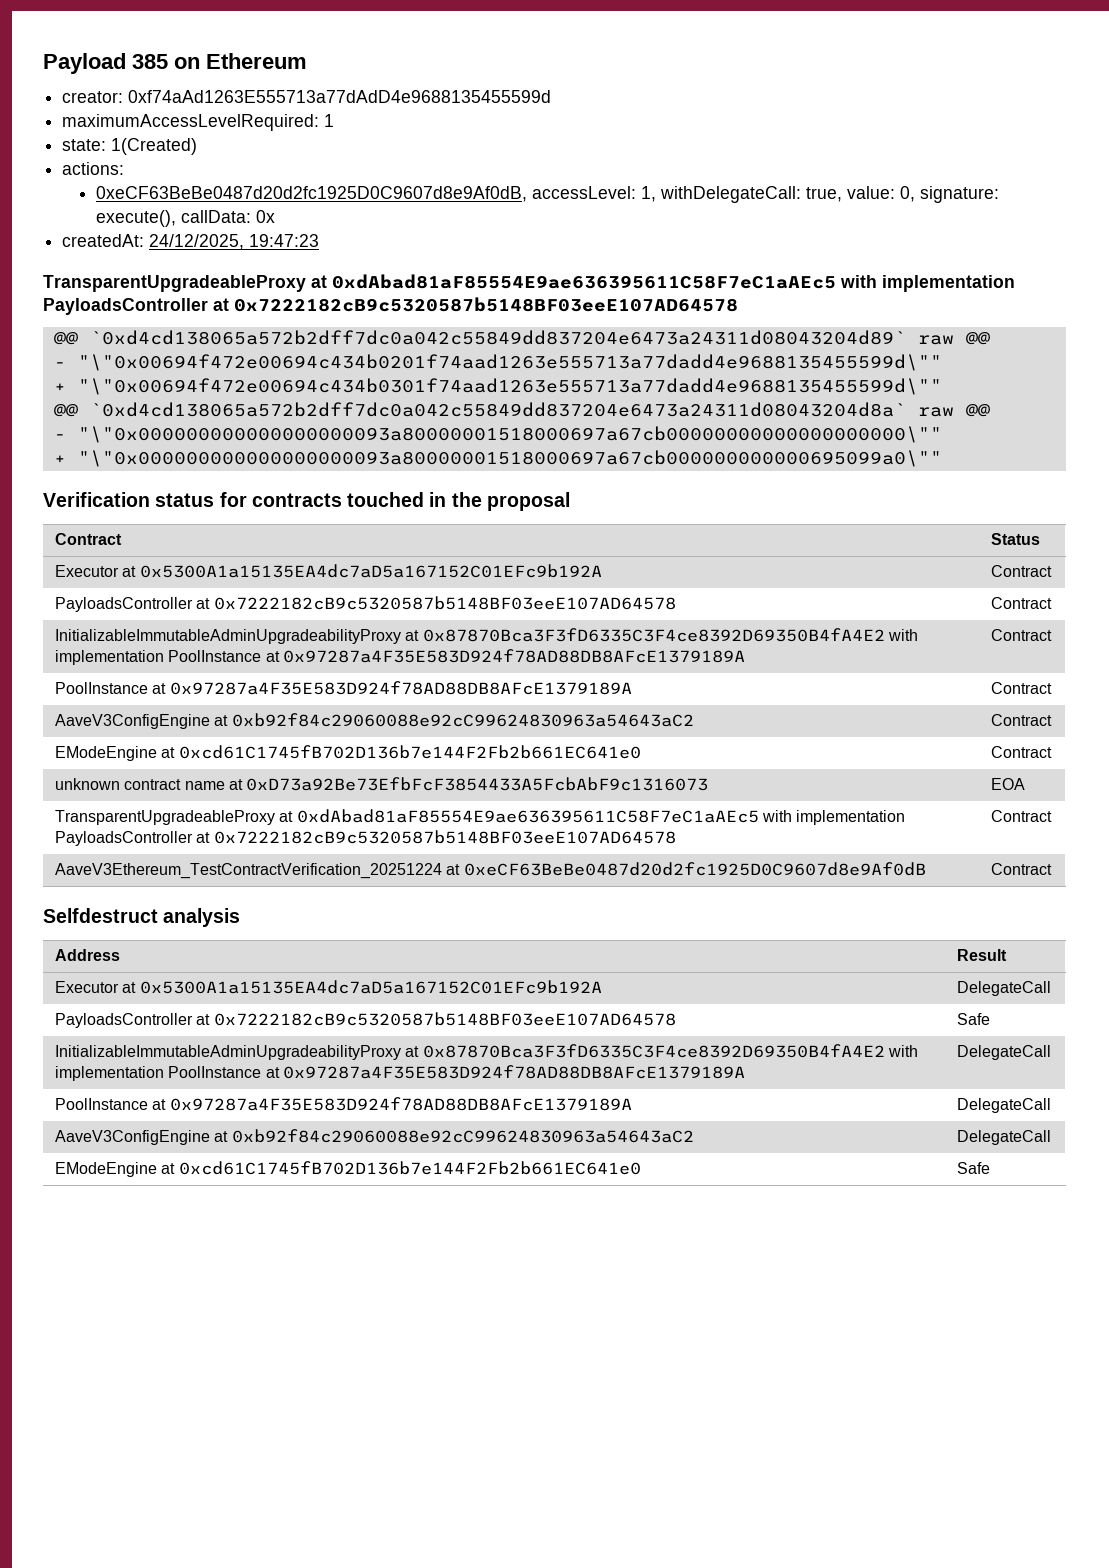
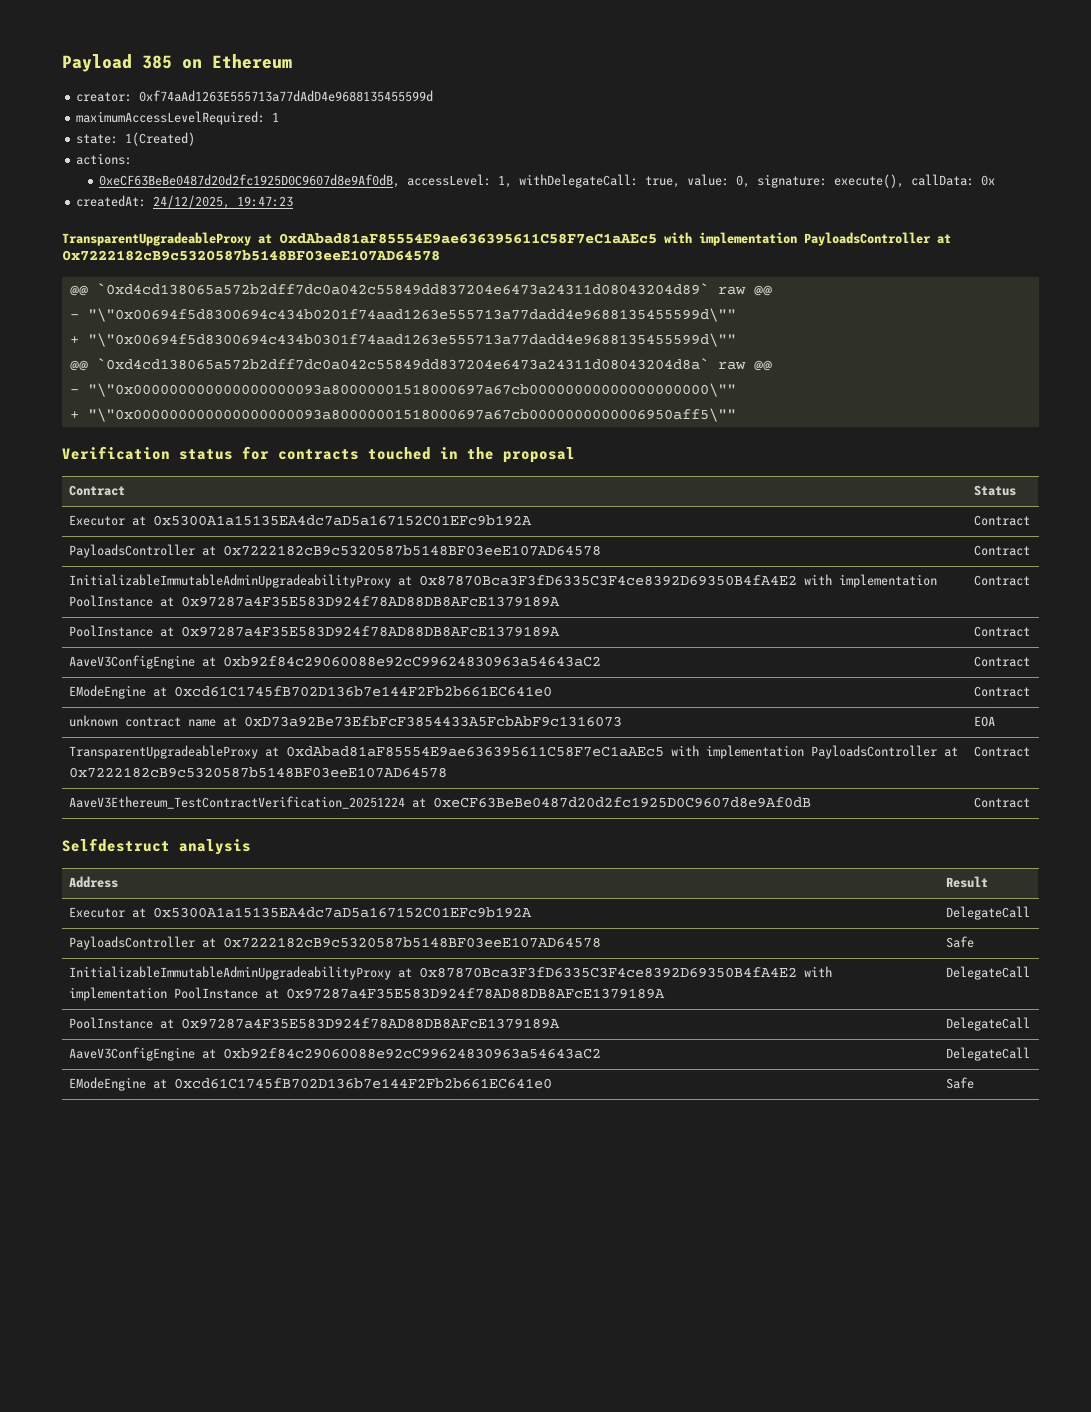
- - "\"0x00694f472e00694c434b0201f74aad1263e555713a77dadd4e9688135455599d\""
- + "\"0x00694f472e00694c434b0301f74aad1263e555713a77dadd4e9688135455599d\""
+ - "\"0x00694f5d8300694c434b0201f74aad1263e555713a77dadd4e9688135455599d\""
+ + "\"0x00694f5d8300694c434b0301f74aad1263e555713a77dadd4e9688135455599d\""
- + "\"0x000000000000000000093a80000001518000697a67cb000000000000695099a0\""
+ + "\"0x000000000000000000093a80000001518000697a67cb0000000000006950aff5\""

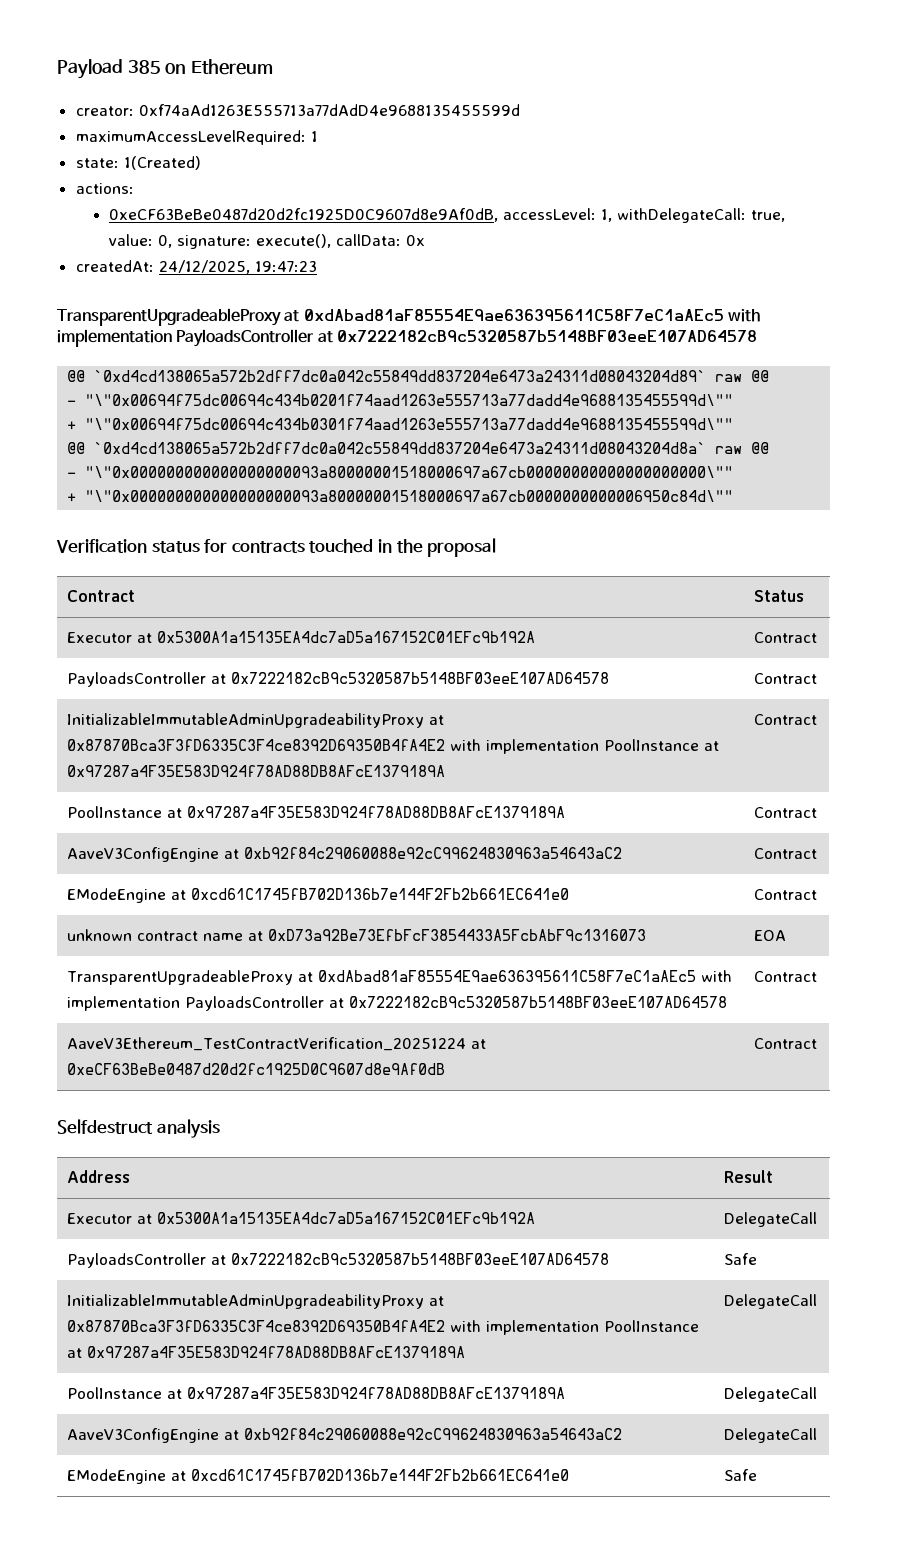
- - "\"0x00694f5d8300694c434b0201f74aad1263e555713a77dadd4e9688135455599d\""
- + "\"0x00694f5d8300694c434b0301f74aad1263e555713a77dadd4e9688135455599d\""
+ - "\"0x00694f75dc00694c434b0201f74aad1263e555713a77dadd4e9688135455599d\""
+ + "\"0x00694f75dc00694c434b0301f74aad1263e555713a77dadd4e9688135455599d\""
- + "\"0x000000000000000000093a80000001518000697a67cb0000000000006950aff5\""
+ + "\"0x000000000000000000093a80000001518000697a67cb0000000000006950c84d\""

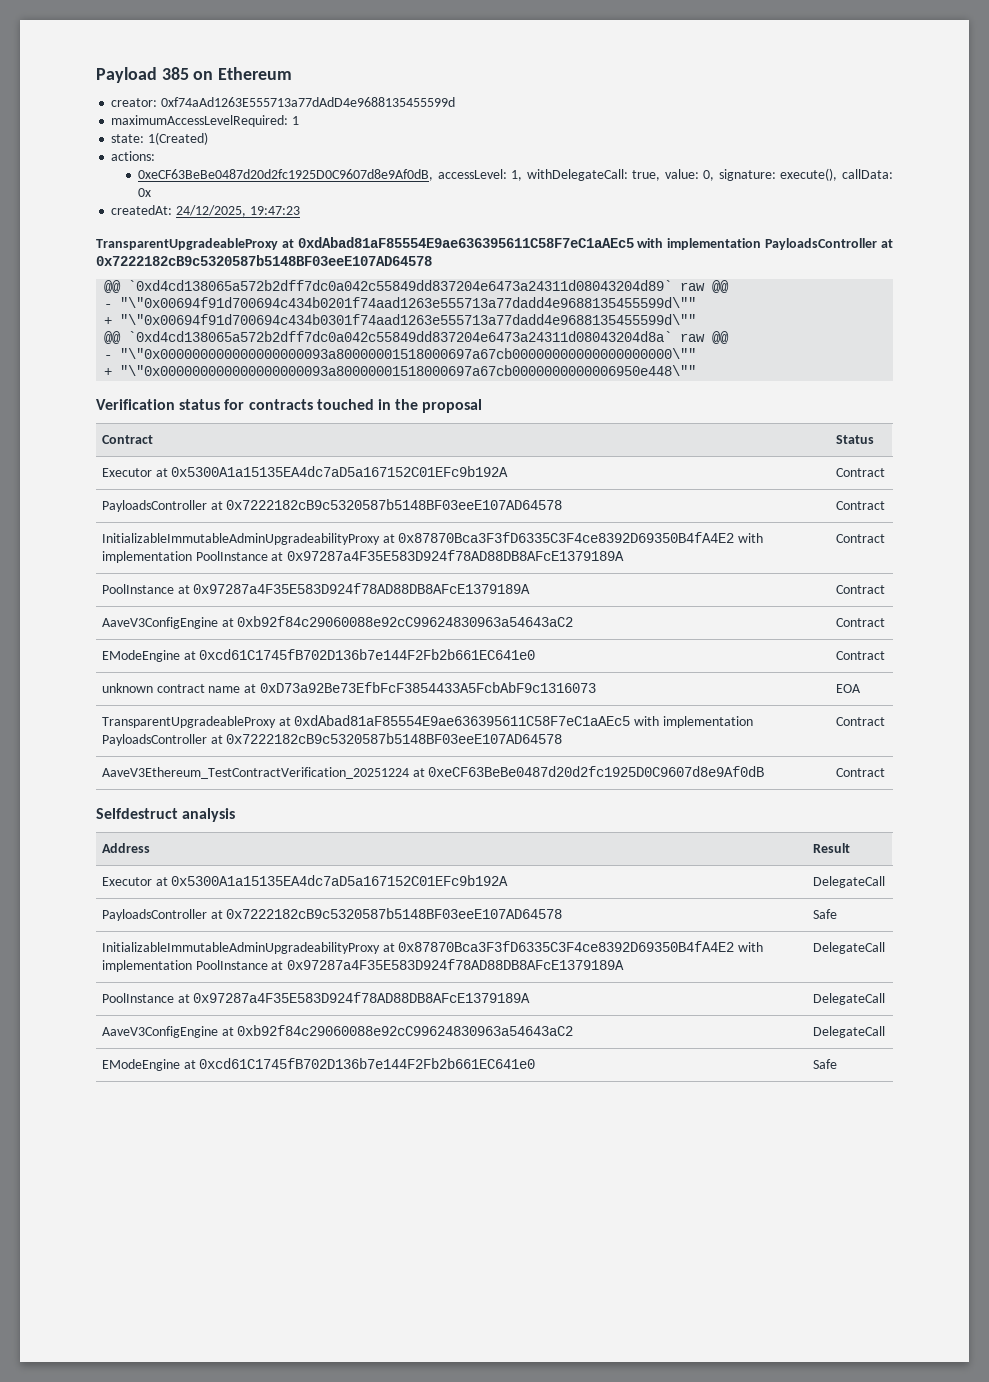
- - "\"0x00694f75dc00694c434b0201f74aad1263e555713a77dadd4e9688135455599d\""
- + "\"0x00694f75dc00694c434b0301f74aad1263e555713a77dadd4e9688135455599d\""
+ - "\"0x00694f91d700694c434b0201f74aad1263e555713a77dadd4e9688135455599d\""
+ + "\"0x00694f91d700694c434b0301f74aad1263e555713a77dadd4e9688135455599d\""
- + "\"0x000000000000000000093a80000001518000697a67cb0000000000006950c84d\""
+ + "\"0x000000000000000000093a80000001518000697a67cb0000000000006950e448\""

